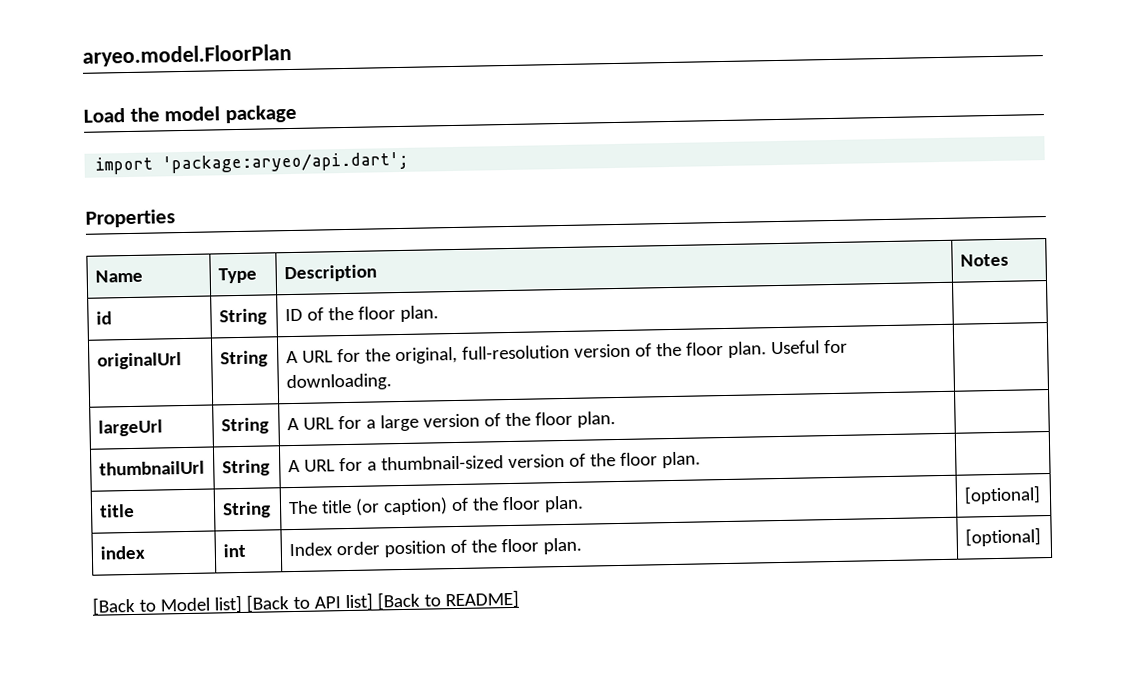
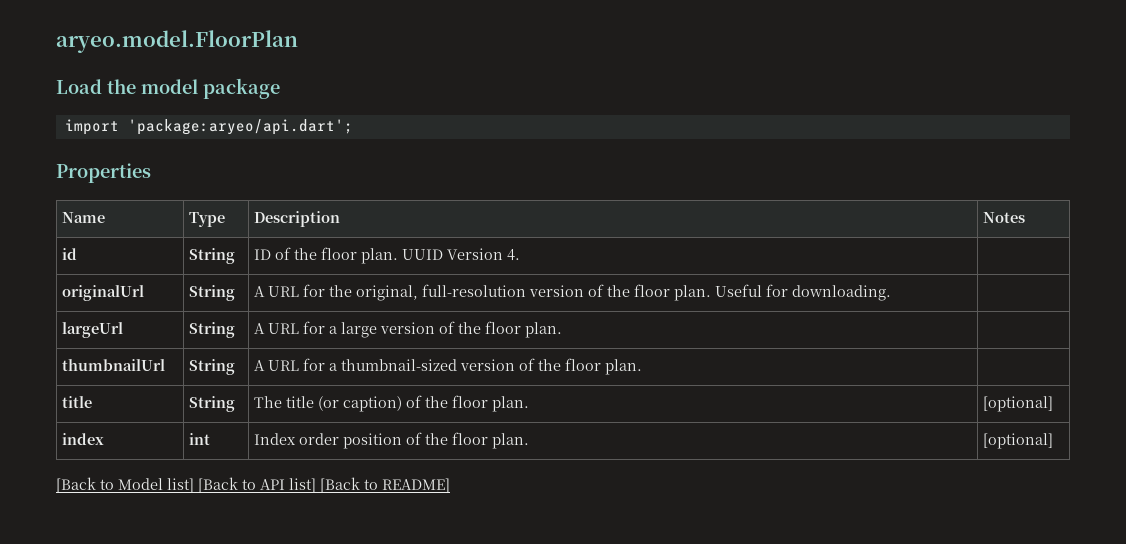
- id | String | ID of the floor plan. |
+ id | String | ID of the floor plan. UUID Version 4. |

